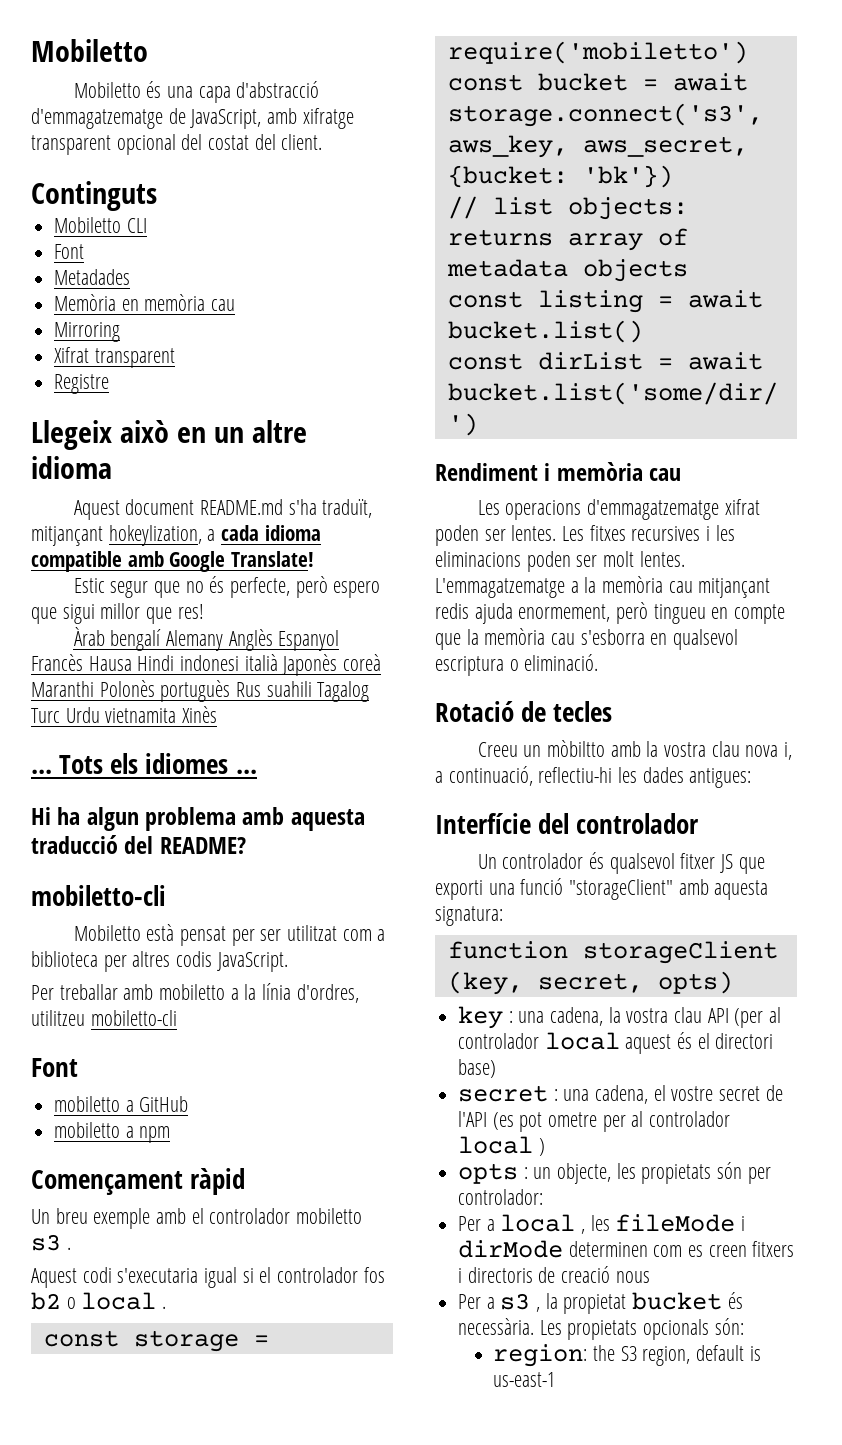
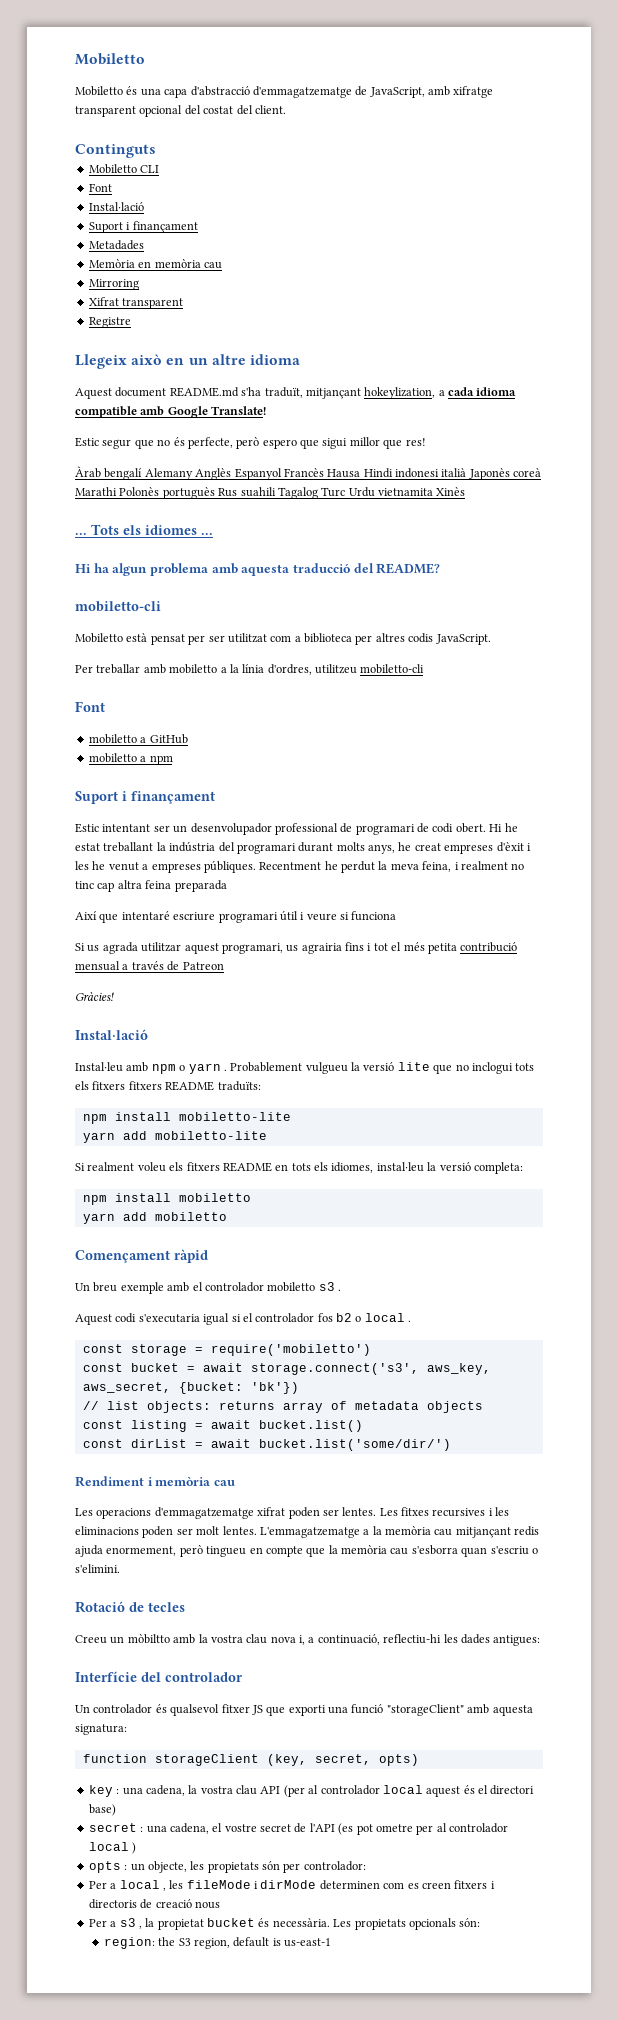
  Mobiletto CLI
  Font
+ Instal·lació
+ Suport i finançament
- Àrab bengalí Alemany Anglès Espanyol Francès Hausa Hindi indonesi italià Japonès coreà Maranthi Polonès portuguès Rus suahili Tagalog Turc Urdu vietnamita Xinès
+ Àrab bengalí Alemany Anglès Espanyol Francès Hausa Hindi indonesi italià Japonès coreà Marathi Polonès portuguès Rus suahili Tagalog Turc Urdu vietnamita Xinès
  mobiletto a npm
+ Suport i finançament
+ Estic intentant ser un desenvolupador professional de programari de codi obert. Hi he estat treballant la indústria del programari durant molts anys, he creat empreses d'èxit i les he venut a empreses públiques. Recentment he perdut la meva feina, i realment no tinc cap altra feina preparada
+ Així que intentaré escriure programari útil i veure si funciona
+ Si us agrada utilitzar aquest programari, us agrairia fins i tot el més petita contribució mensual a través de Patreon
+ Gràcies!
+ Instal·lació
+ Instal·leu amb npm o yarn . Probablement vulgueu la versió lite que no inclogui tots els fitxers fitxers README traduïts:
+ npm install mobiletto-lite
+ yarn add mobiletto-lite
+ Si realment voleu els fitxers README en tots els idiomes, instal·leu la versió completa:
+ npm install mobiletto
+ yarn add mobiletto
- L'emmagatzematge a la memòria cau mitjançant redis ajuda enormement, però tingueu en compte que la memòria cau s'esborra en qualsevol escriptura o eliminació.
+ L'emmagatzematge a la memòria cau mitjançant redis ajuda enormement, però tingueu en compte que la memòria cau s'esborra quan s'escriu o s'elimini.

